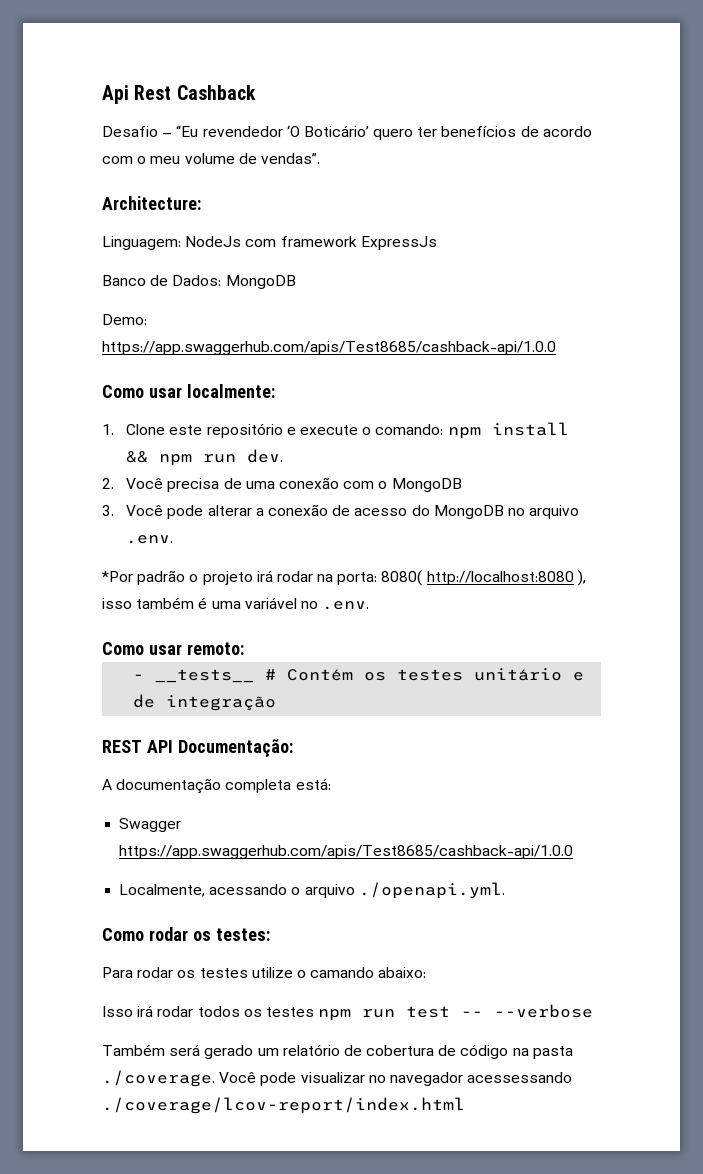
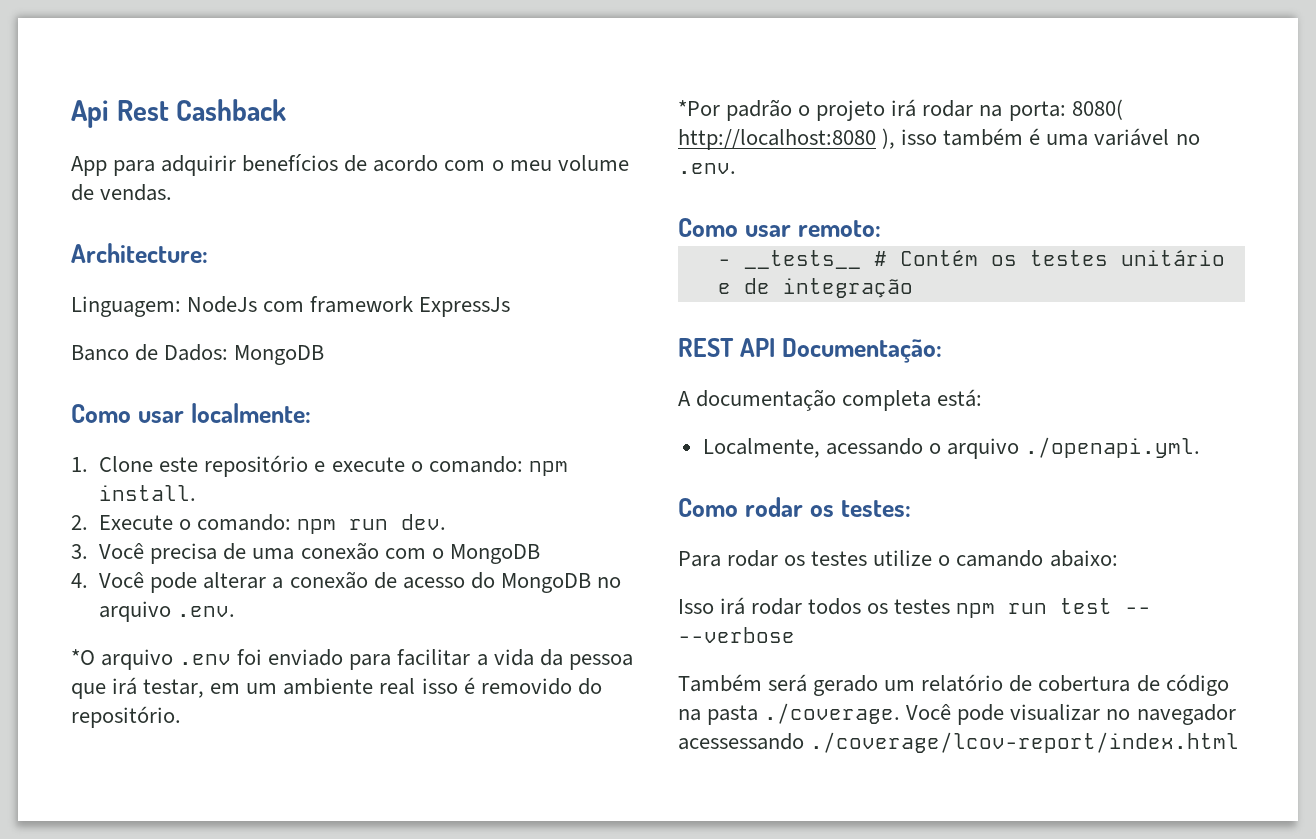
- Desafio – “Eu revendedor ‘O Boticário’ quero ter benefícios de acordo com o meu volume de vendas”.
+ App para adquirir benefícios de acordo com o meu volume de vendas.
- Demo: https://app.swaggerhub.com/apis/Test8685/cashback-api/1.0.0
- 1. Clone este repositório e execute o comando: npm install && npm run dev.
+ 1. Clone este repositório e execute o comando: npm install.
+ 2. Execute o comando: npm run dev.
- 2. Você precisa de uma conexão com o MongoDB
+ 3. Você precisa de uma conexão com o MongoDB
- 3. Você pode alterar a conexão de acesso do MongoDB no arquivo .env.
+ 4. Você pode alterar a conexão de acesso do MongoDB no arquivo .env.
+ *O arquivo .env foi enviado para facilitar a vida da pessoa que irá testar, em um ambiente real isso é removido do repositório.
- Swagger https://app.swaggerhub.com/apis/Test8685/cashback-api/1.0.0

